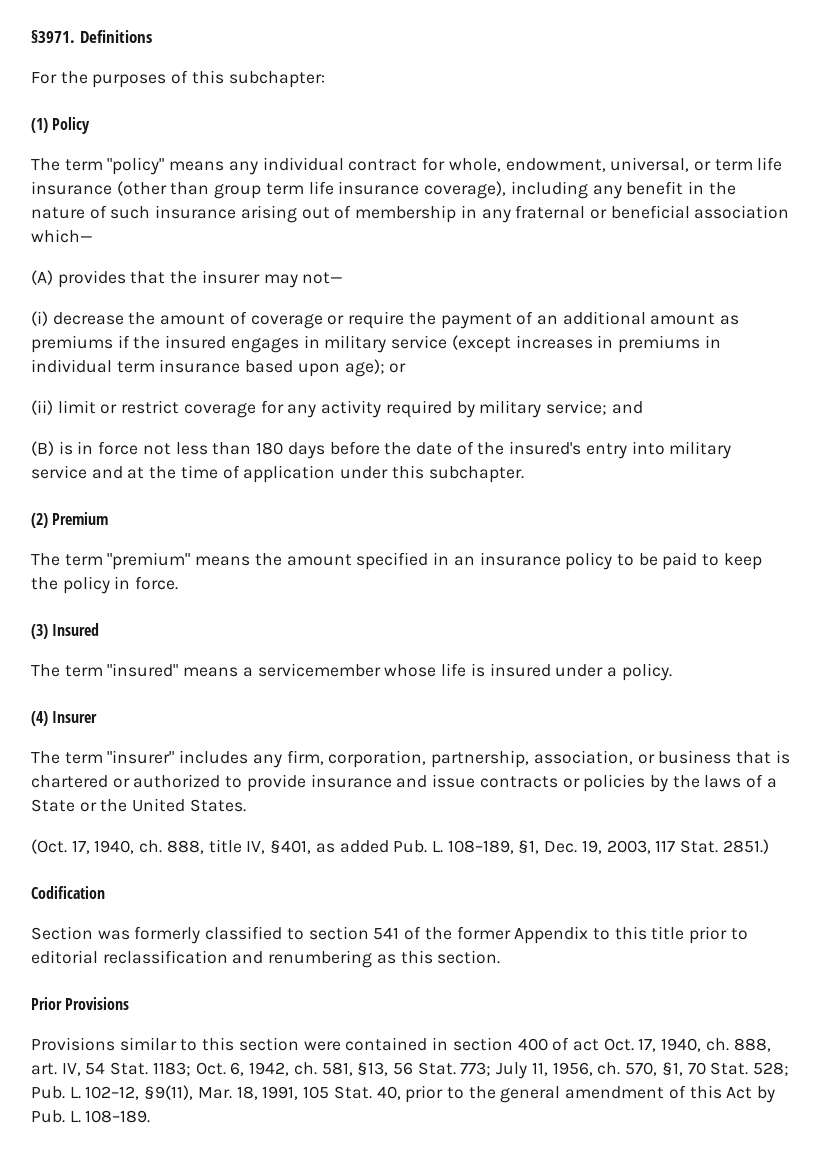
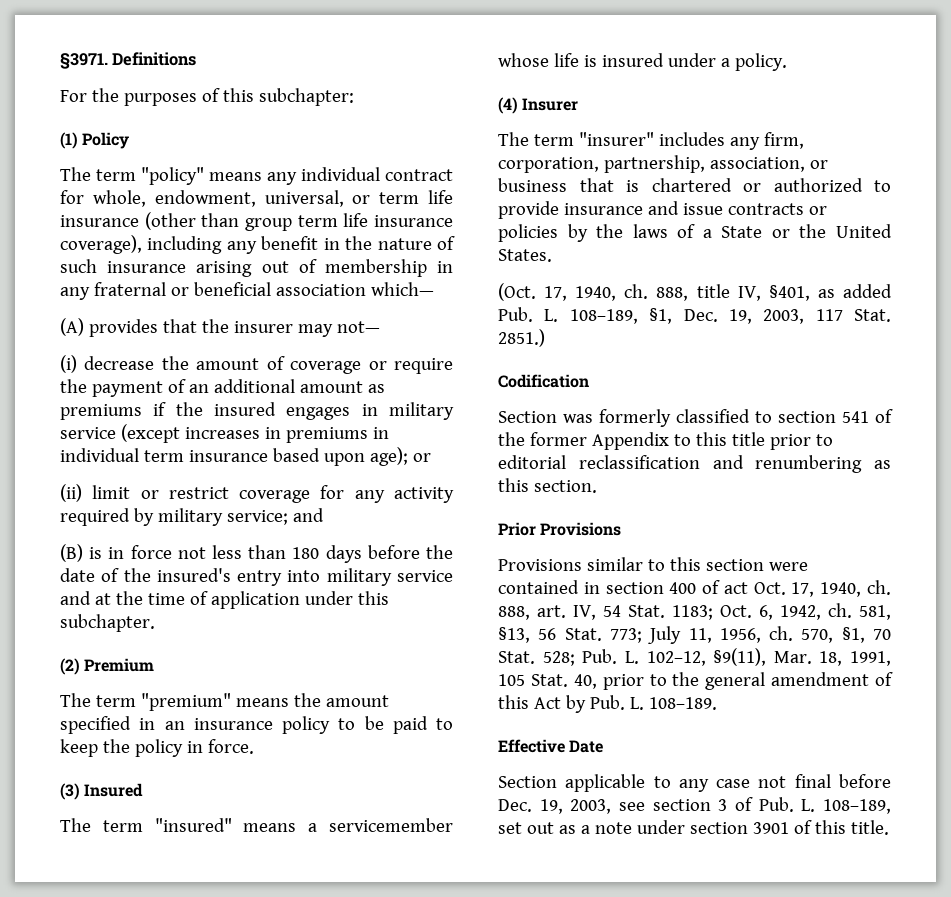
+ Effective Date
+ Section applicable to any case not final before Dec. 19, 2003, see section 3 of Pub. L. 108–189, set out as a note under section 3901 of this title.

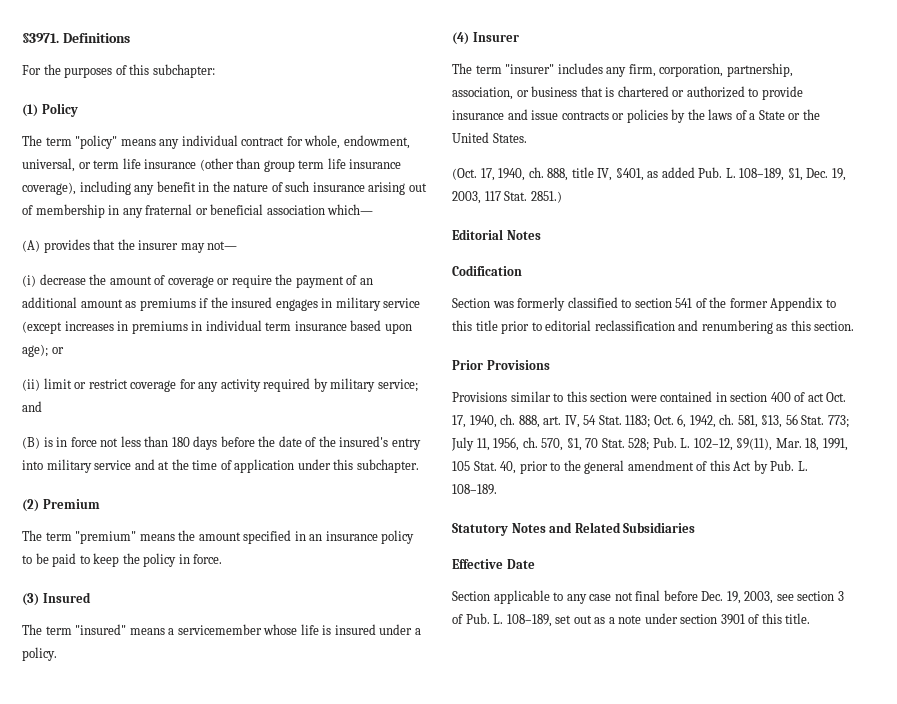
+ Editorial Notes
+ Statutory Notes and Related Subsidiaries

